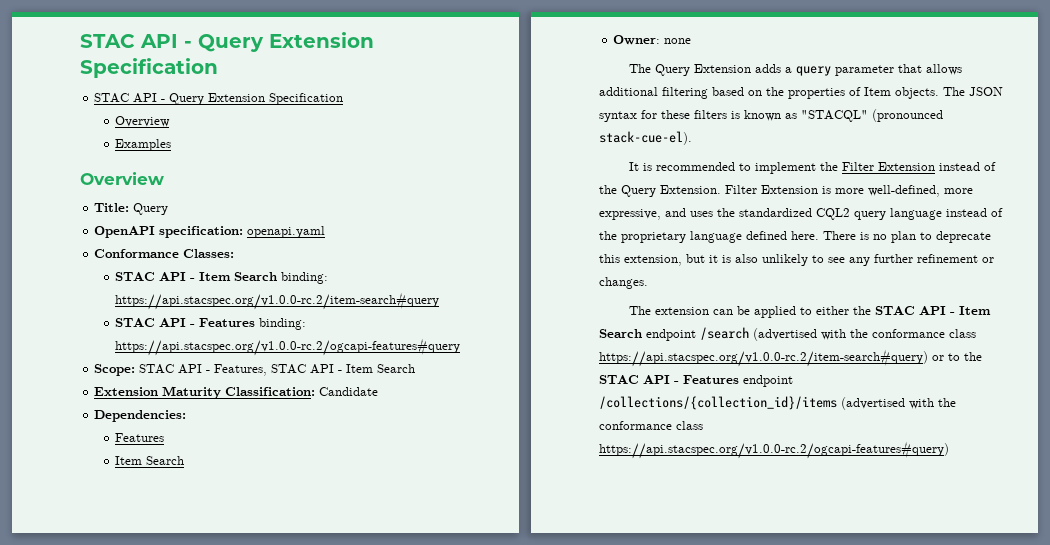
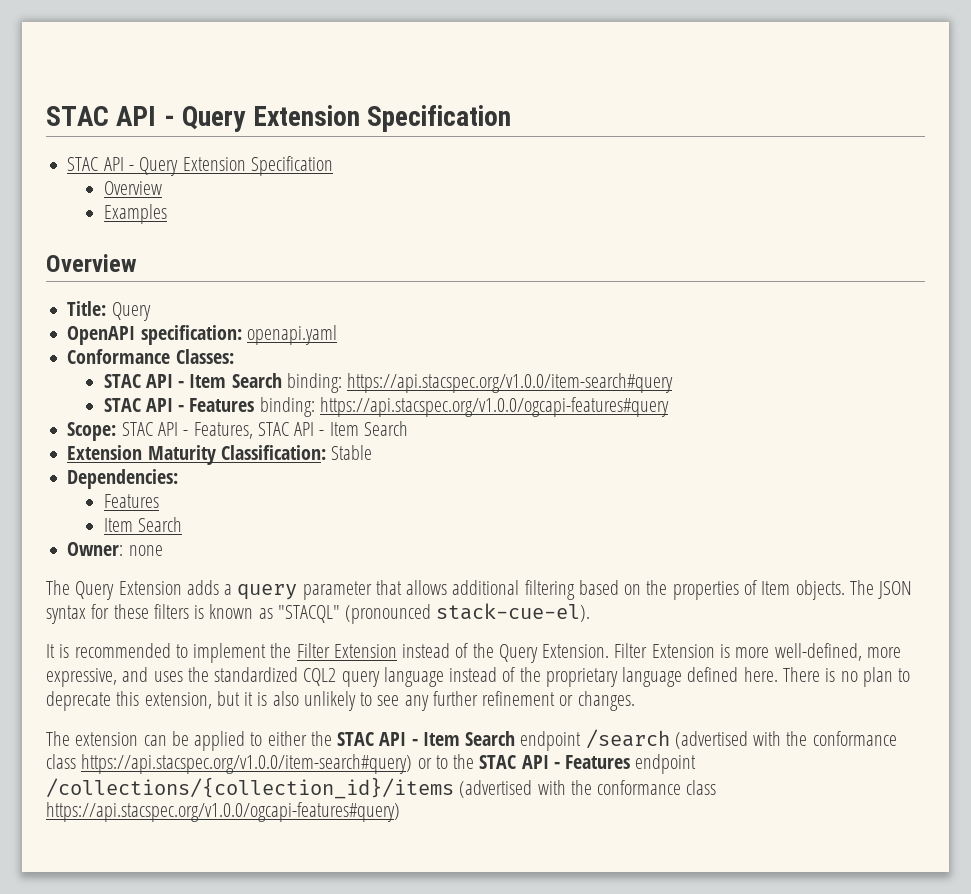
- STAC API - Item Search binding: https://api.stacspec.org/v1.0.0-rc.2/item-search#query
+ STAC API - Item Search binding: https://api.stacspec.org/v1.0.0/item-search#query
- STAC API - Features binding: https://api.stacspec.org/v1.0.0-rc.2/ogcapi-features#query
+ STAC API - Features binding: https://api.stacspec.org/v1.0.0/ogcapi-features#query
- Extension Maturity Classification: Candidate
+ Extension Maturity Classification: Stable
- The extension can be applied to either the STAC API - Item Search endpoint /search (advertised with the conformance class https://api.stacspec.org/v1.0.0-rc.2/item-search#query) or to the STAC API - Features endpoint /collections/{collection_id}/items (advertised with the conformance class https://api.stacspec.org/v1.0.0-rc.2/ogcapi-features#query)
+ The extension can be applied to either the STAC API - Item Search endpoint /search (advertised with the conformance class https://api.stacspec.org/v1.0.0/item-search#query) or to the STAC API - Features endpoint /collections/{collection_id}/items (advertised with the conformance class https://api.stacspec.org/v1.0.0/ogcapi-features#query)

